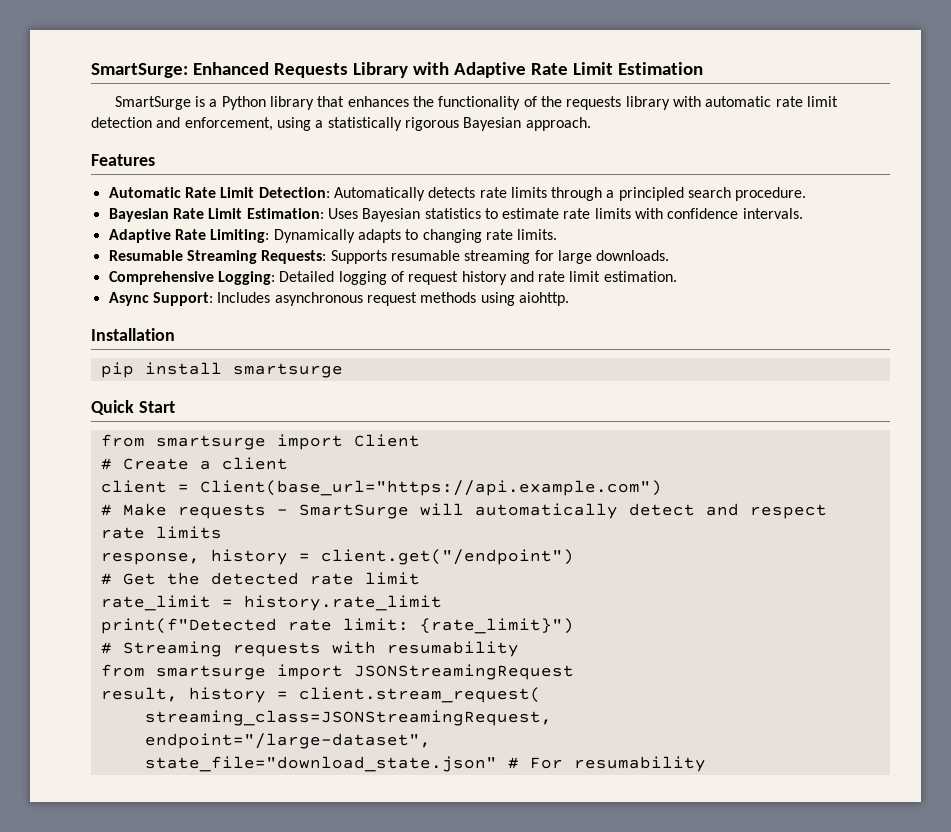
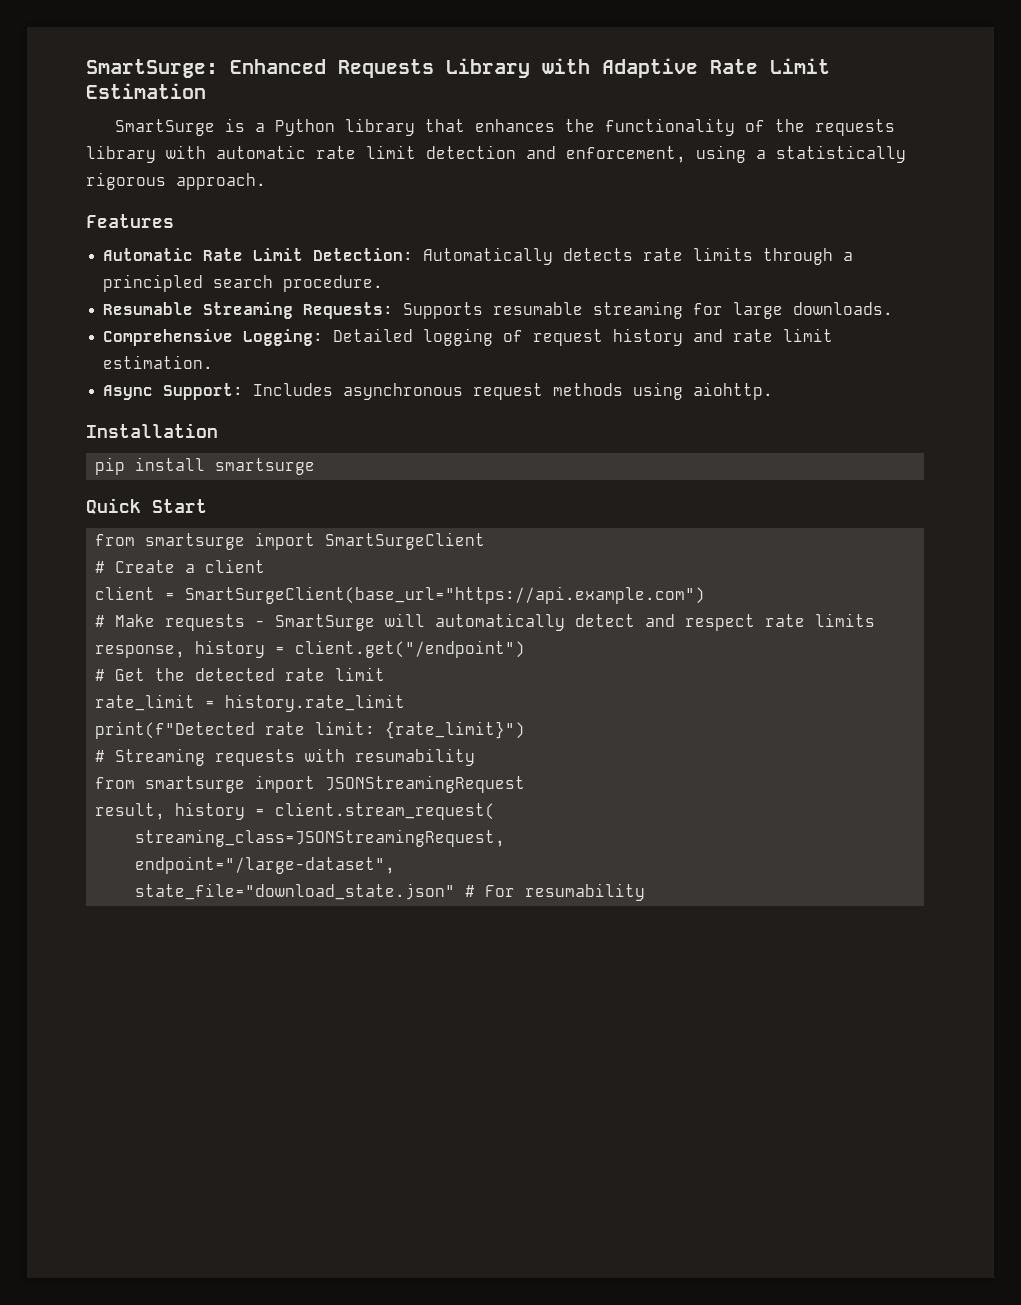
- SmartSurge is a Python library that enhances the functionality of the requests library with automatic rate limit detection and enforcement, using a statistically rigorous Bayesian approach.
+ SmartSurge is a Python library that enhances the functionality of the requests library with automatic rate limit detection and enforcement, using a statistically rigorous approach.
- Bayesian Rate Limit Estimation: Uses Bayesian statistics to estimate rate limits with confidence intervals.
- Adaptive Rate Limiting: Dynamically adapts to changing rate limits.
- from smartsurge import Client
+ from smartsurge import SmartSurgeClient
- client = Client(base_url="https://api.example.com")
+ client = SmartSurgeClient(base_url="https://api.example.com")

